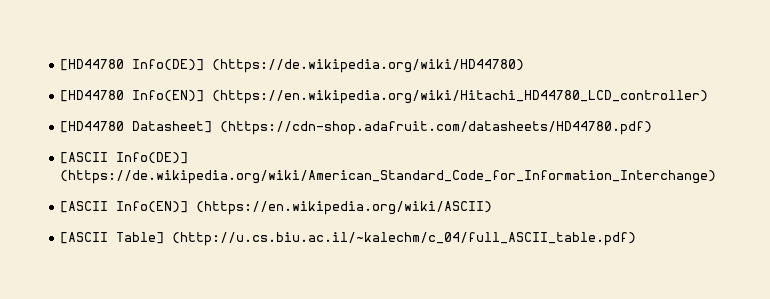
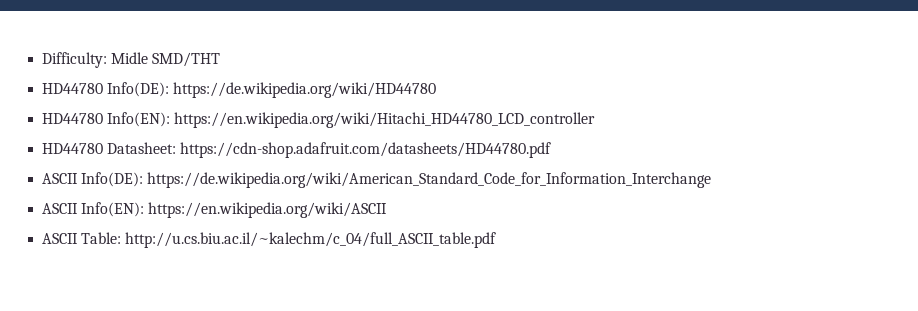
- [HD44780 Info(DE)] (https://de.wikipedia.org/wiki/HD44780)
- [HD44780 Info(EN)] (https://en.wikipedia.org/wiki/Hitachi_HD44780_LCD_controller)
- [HD44780 Datasheet] (https://cdn-shop.adafruit.com/datasheets/HD44780.pdf)
- [ASCII Info(DE)] (https://de.wikipedia.org/wiki/American_Standard_Code_for_Information_Interchange)
- [ASCII Info(EN)] (https://en.wikipedia.org/wiki/ASCII)
- [ASCII Table] (http://u.cs.biu.ac.il/~kalechm/c_04/full_ASCII_table.pdf)
+ Difficulty: Midle SMD/THT
+ HD44780 Info(DE): https://de.wikipedia.org/wiki/HD44780
+ HD44780 Info(EN): https://en.wikipedia.org/wiki/Hitachi_HD44780_LCD_controller
+ HD44780 Datasheet: https://cdn-shop.adafruit.com/datasheets/HD44780.pdf
+ ASCII Info(DE): https://de.wikipedia.org/wiki/American_Standard_Code_for_Information_Interchange
+ ASCII Info(EN): https://en.wikipedia.org/wiki/ASCII
+ ASCII Table: http://u.cs.biu.ac.il/~kalechm/c_04/full_ASCII_table.pdf

